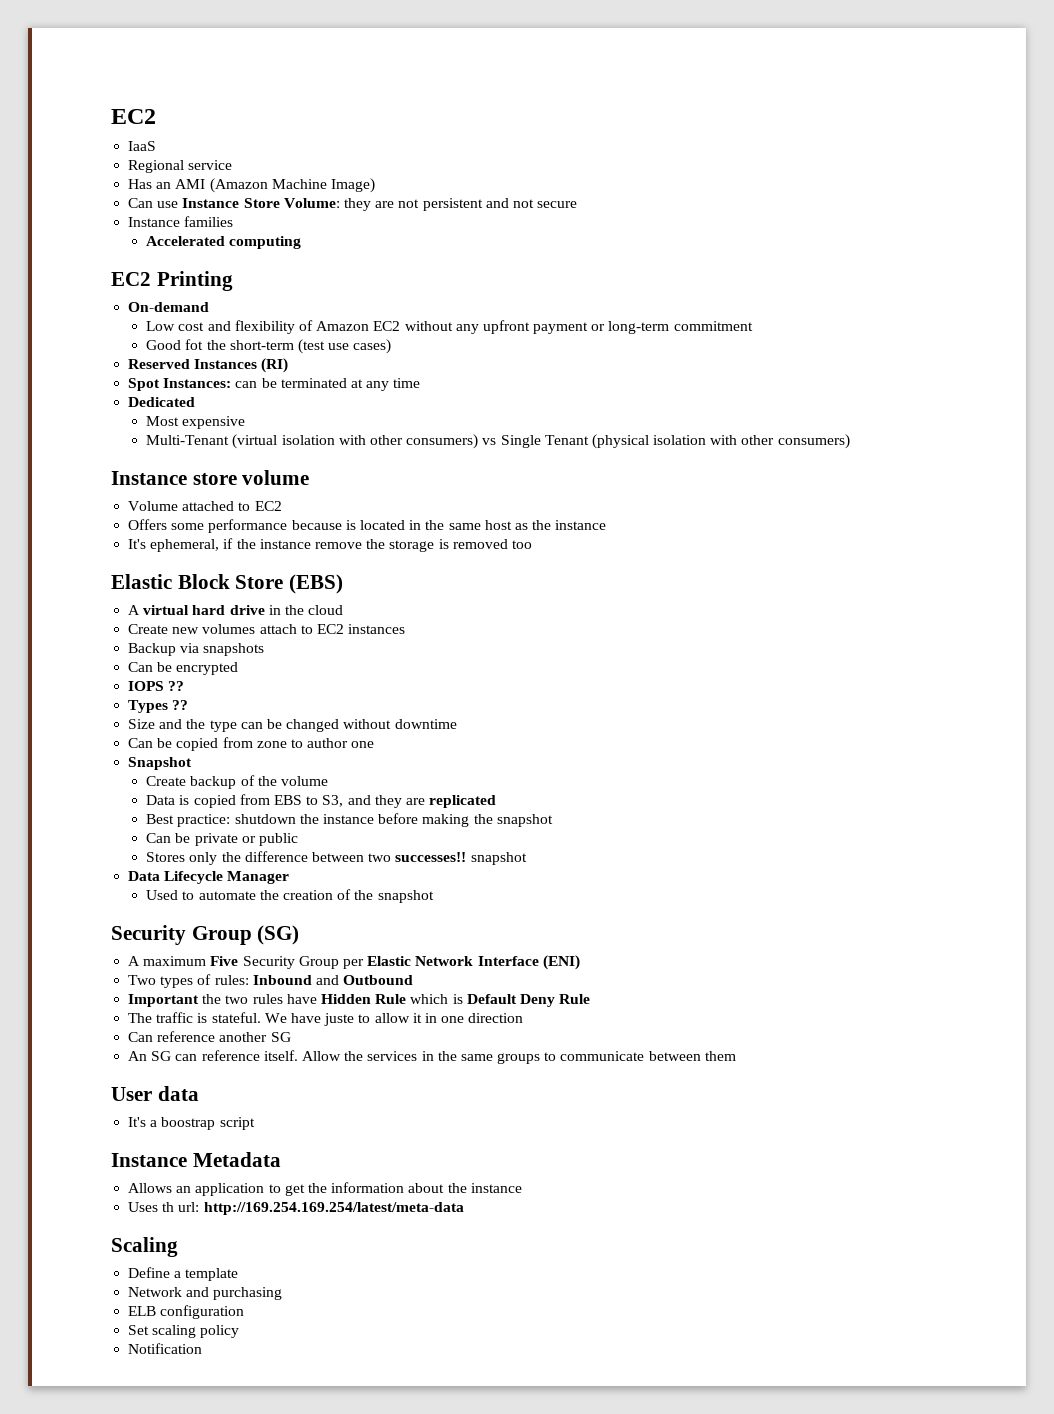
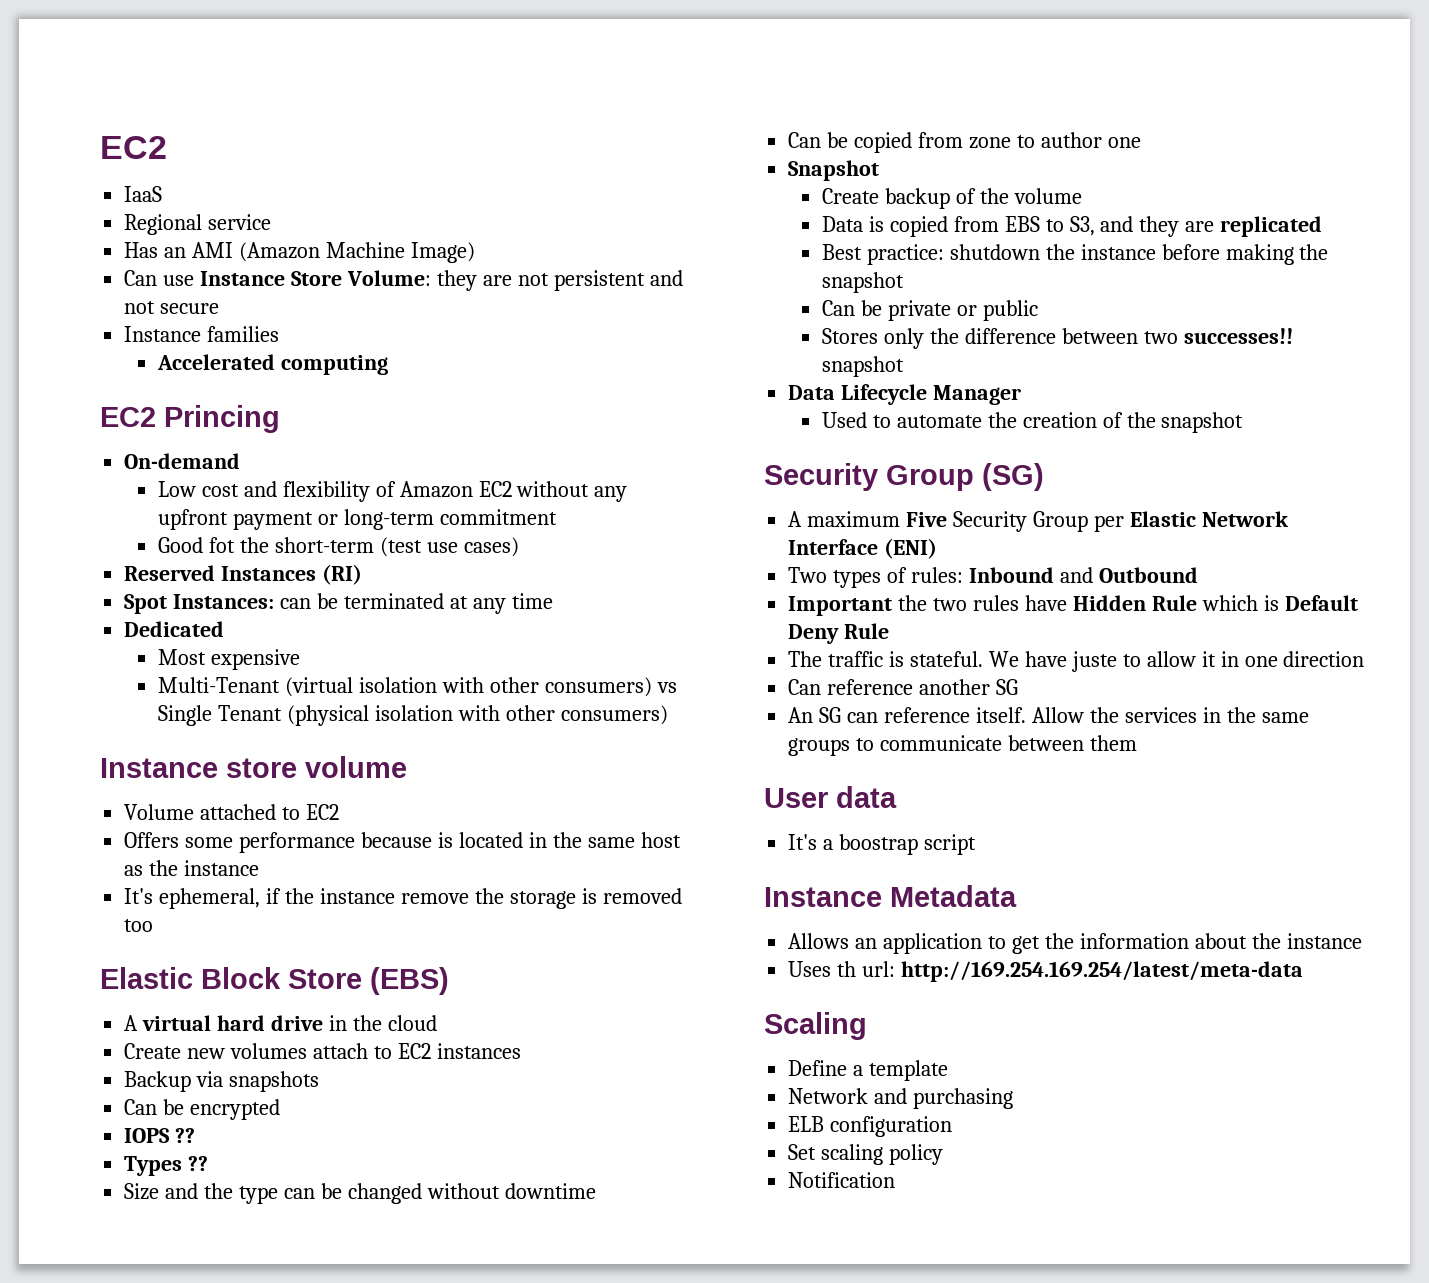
- EC2 Printing
+ EC2 Princing

